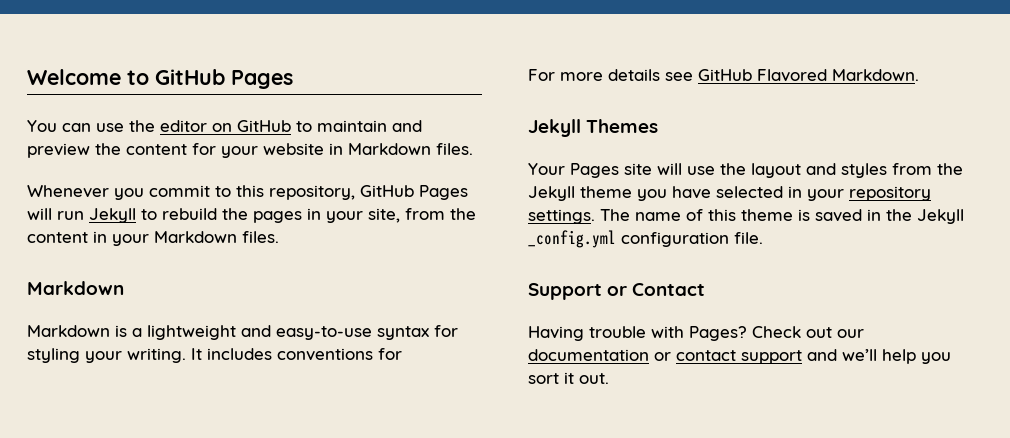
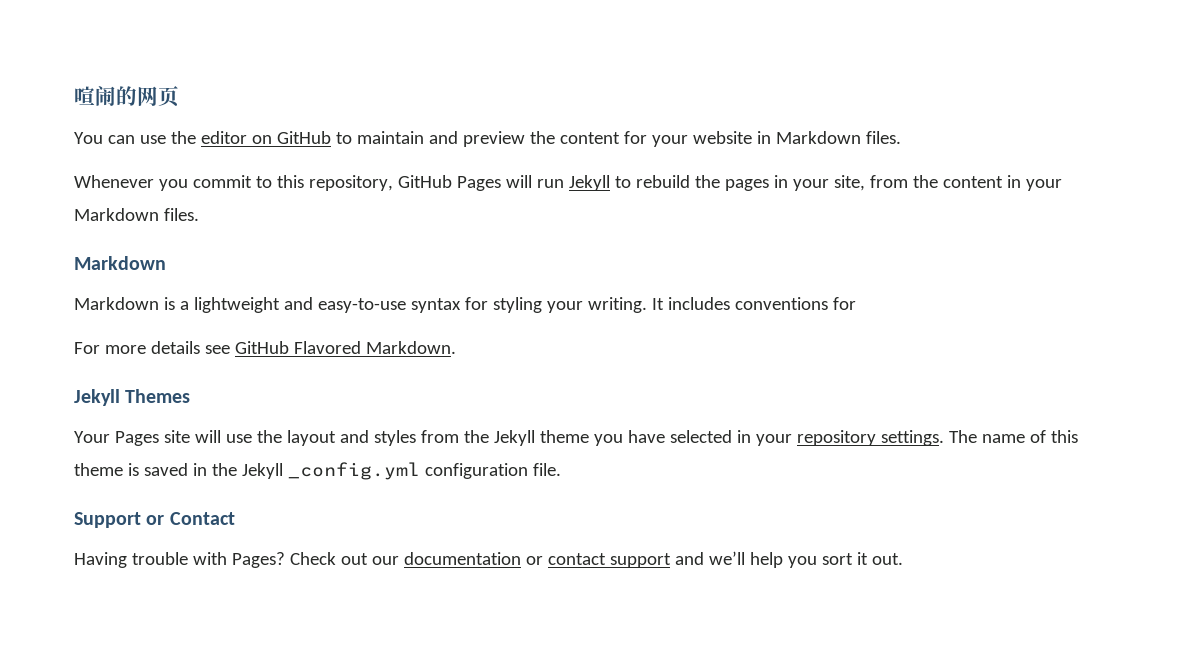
- Welcome to GitHub Pages
+ 喧闹的网页

